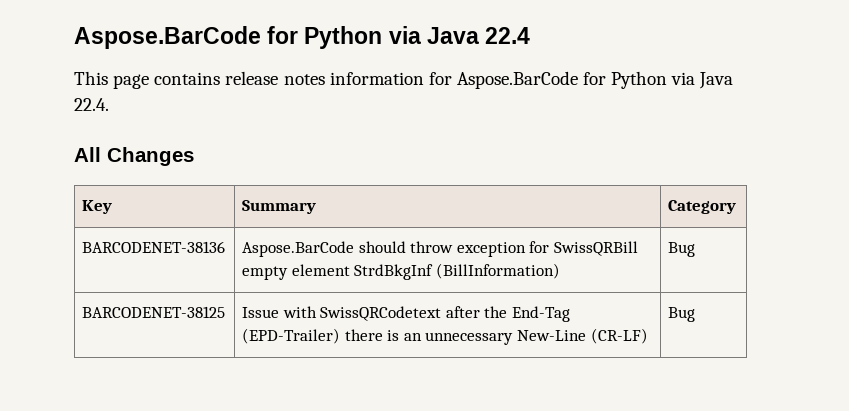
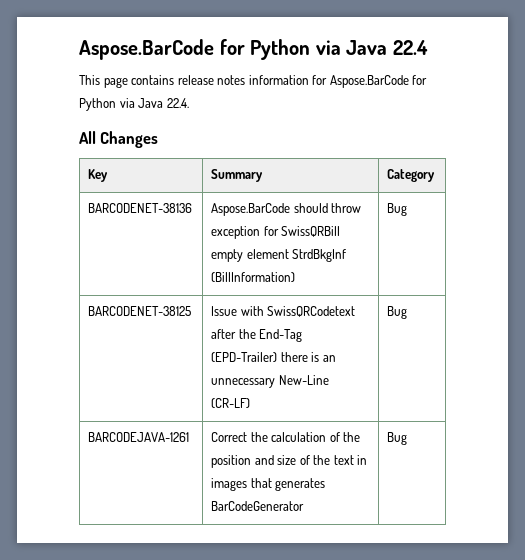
+ BARCODEJAVA-1261 | Correct the calculation of the position and size of the text in images that generates BarCodeGenerator | Bug

